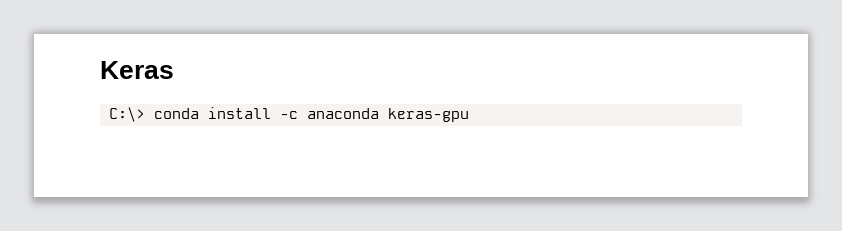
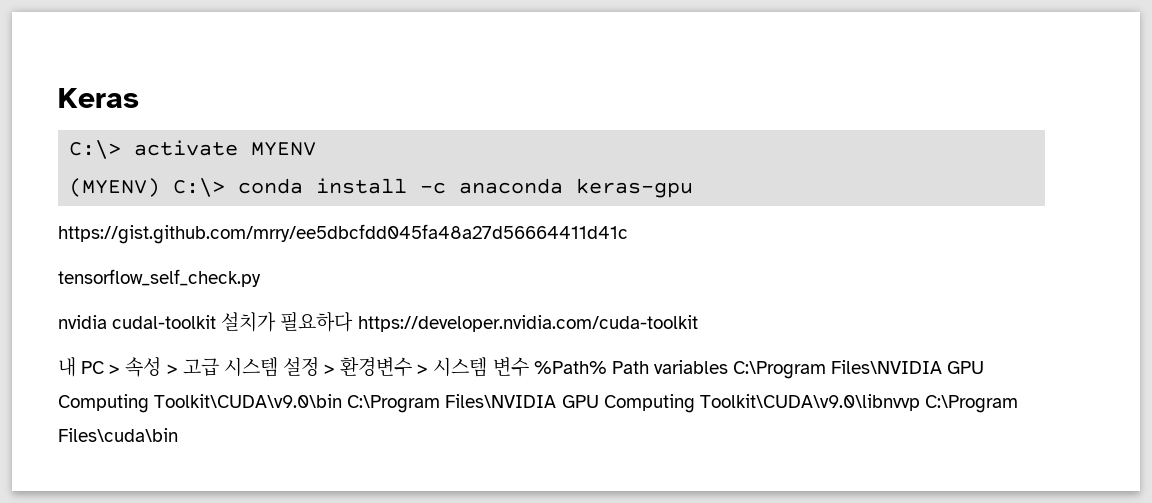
- C:\> conda install -c anaconda keras-gpu
+ C:\> activate MYENV
+ (MYENV) C:\> conda install -c anaconda keras-gpu
+ https://gist.github.com/mrry/ee5dbcfdd045fa48a27d56664411d41c
+ tensorflow_self_check.py
+ nvidia cudal-toolkit 설치가 필요하다 https://developer.nvidia.com/cuda-toolkit
+ 내 PC > 속성 > 고급 시스템 설정 > 환경변수 > 시스템 변수 %Path% Path variables C:\Program Files\NVIDIA GPU Computing Toolkit\CUDA\v9.0\bin C:\Program Files\NVIDIA GPU Computing Toolkit\CUDA\v9.0\libnvvp C:\Program Files\cuda\bin

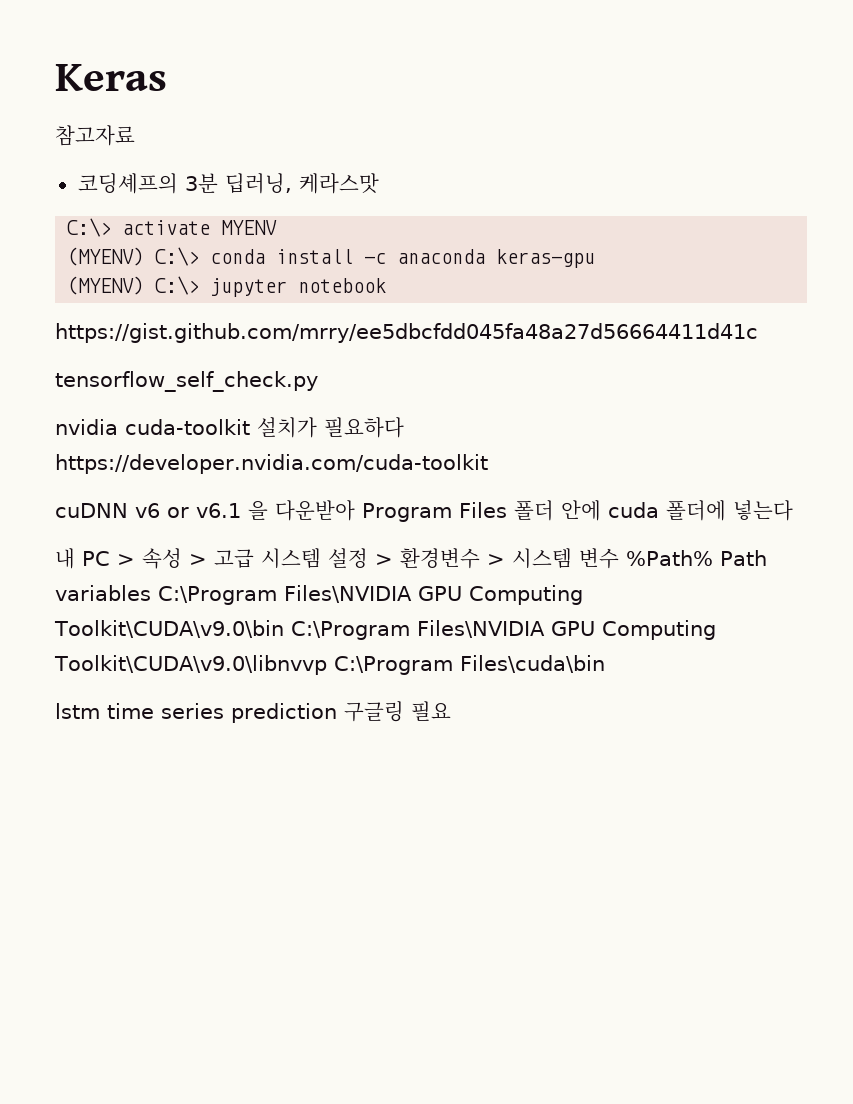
+ 참고자료
+ 코딩셰프의 3분 딥러닝, 케라스맛
+ (MYENV) C:\> jupyter notebook
- nvidia cudal-toolkit 설치가 필요하다 https://developer.nvidia.com/cuda-toolkit
+ nvidia cuda-toolkit 설치가 필요하다 https://developer.nvidia.com/cuda-toolkit
+ cuDNN v6 or v6.1 을 다운받아 Program Files 폴더 안에 cuda 폴더에 넣는다
+ lstm time series prediction 구글링 필요

